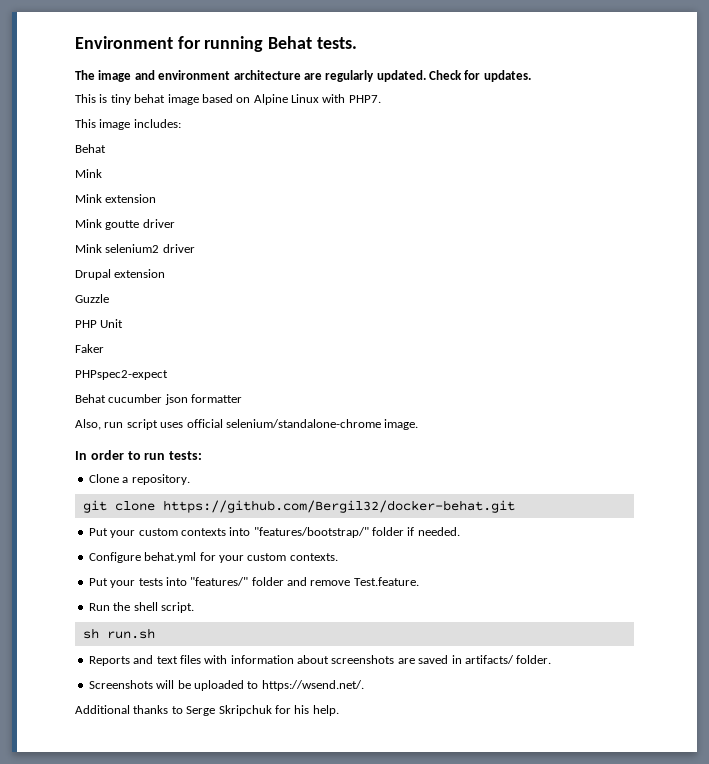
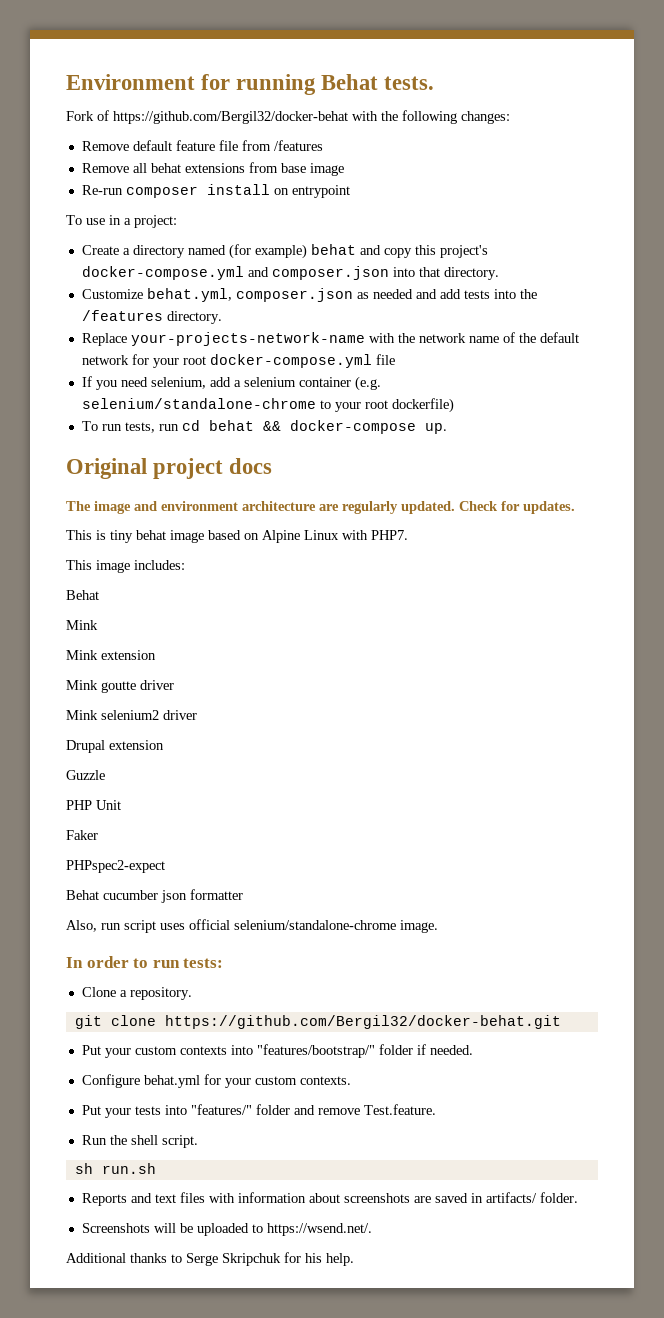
+ Fork of https://github.com/Bergil32/docker-behat with the following changes:
+ Remove default feature file from /features
+ Remove all behat extensions from base image
+ Re-run composer install on entrypoint
+ To use in a project:
+ Create a directory named (for example) behat and copy this project's docker-compose.yml and composer.json into that directory.
+ Customize behat.yml, composer.json as needed and add tests into the /features directory.
+ Replace your-projects-network-name with the network name of the default network for your root docker-compose.yml file
+ If you need selenium, add a selenium container (e.g. selenium/standalone-chrome to your root dockerfile)
+ To run tests, run cd behat && docker-compose up.
+ Original project docs

